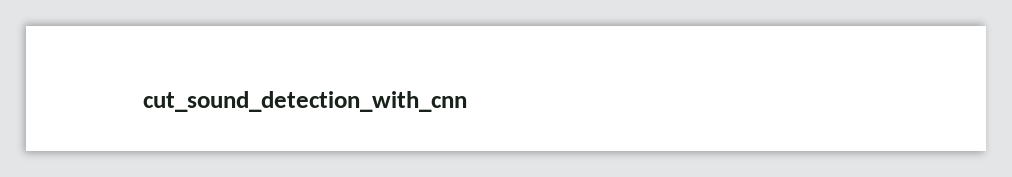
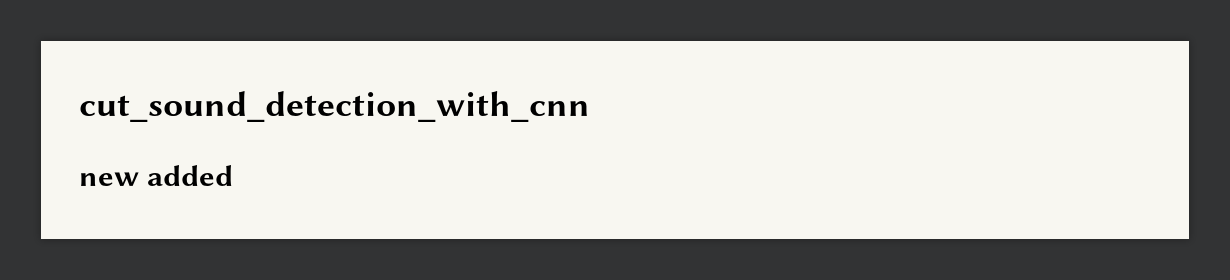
+ new added

